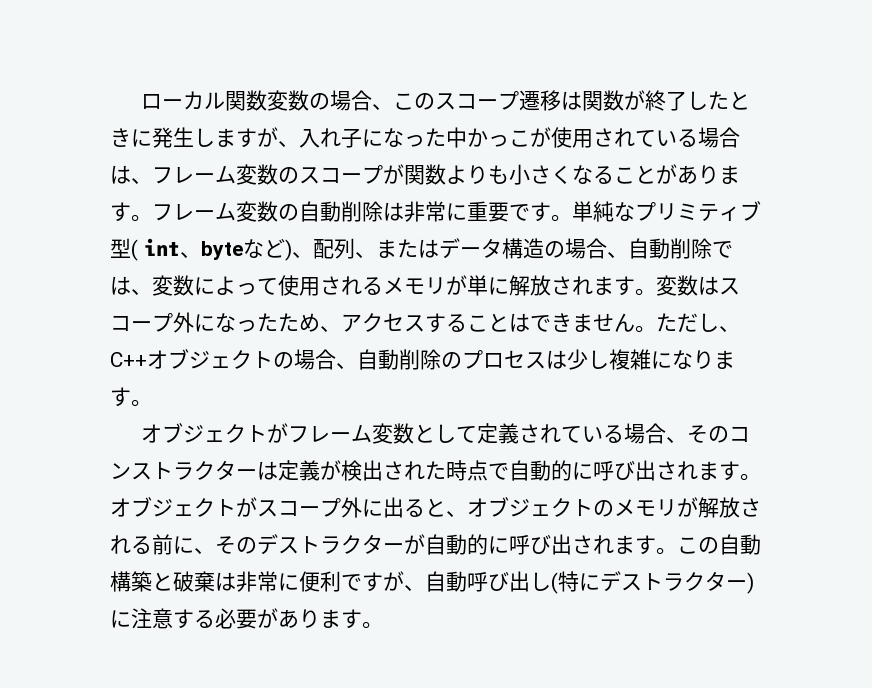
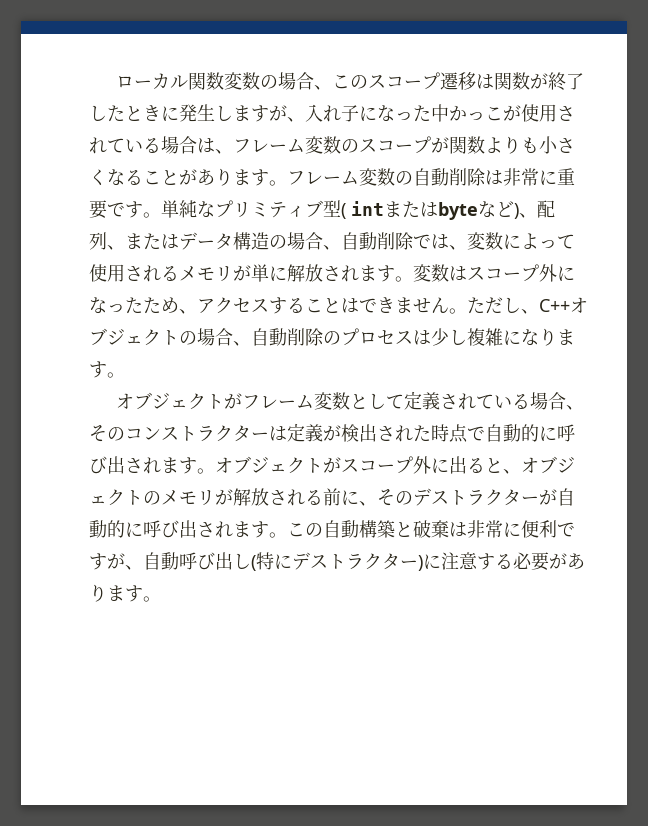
- 単純なプリミティブ型( int、byteなど)、配列、またはデータ構造の場合、自動削除では、変数によって使用されるメモリが単に解放されます。
+ 単純なプリミティブ型( intまたはbyteなど)、配列、またはデータ構造の場合、自動削除では、変数によって使用されるメモリが単に解放されます。

